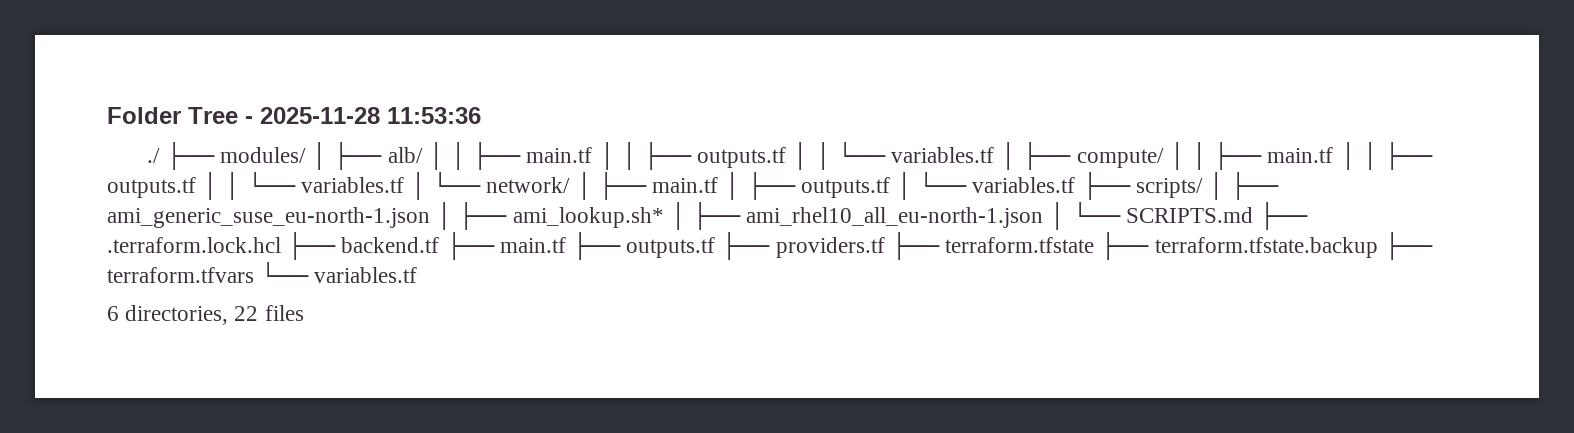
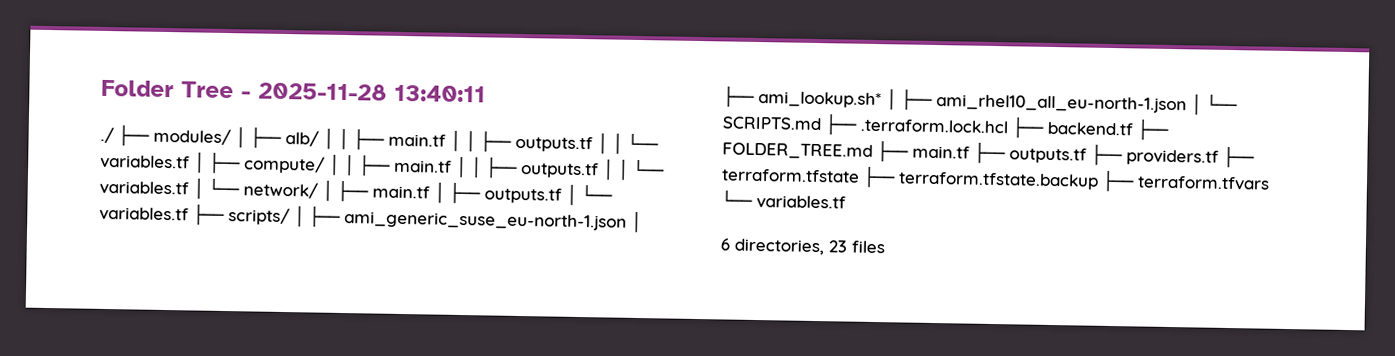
- Folder Tree - 2025-11-28 11:53:36
+ Folder Tree - 2025-11-28 13:40:11
- ./ ├── modules/ │ ├── alb/ │ │ ├── main.tf │ │ ├── outputs.tf │ │ └── variables.tf │ ├── compute/ │ │ ├── main.tf │ │ ├── outputs.tf │ │ └── variables.tf │ └── network/ │ ├── main.tf │ ├── outputs.tf │ └── variables.tf ├── scripts/ │ ├── ami_generic_suse_eu-north-1.json │ ├── ami_lookup.sh* │ ├── ami_rhel10_all_eu-north-1.json │ └── SCRIPTS.md ├── .terraform.lock.hcl ├── backend.tf ├── main.tf ├── outputs.tf ├── providers.tf ├── terraform.tfstate ├── terraform.tfstate.backup ├── terraform.tfvars └── variables.tf
+ ./ ├── modules/ │ ├── alb/ │ │ ├── main.tf │ │ ├── outputs.tf │ │ └── variables.tf │ ├── compute/ │ │ ├── main.tf │ │ ├── outputs.tf │ │ └── variables.tf │ └── network/ │ ├── main.tf │ ├── outputs.tf │ └── variables.tf ├── scripts/ │ ├── ami_generic_suse_eu-north-1.json │ ├── ami_lookup.sh* │ ├── ami_rhel10_all_eu-north-1.json │ └── SCRIPTS.md ├── .terraform.lock.hcl ├── backend.tf ├── FOLDER_TREE.md ├── main.tf ├── outputs.tf ├── providers.tf ├── terraform.tfstate ├── terraform.tfstate.backup ├── terraform.tfvars └── variables.tf
- 6 directories, 22 files
+ 6 directories, 23 files

